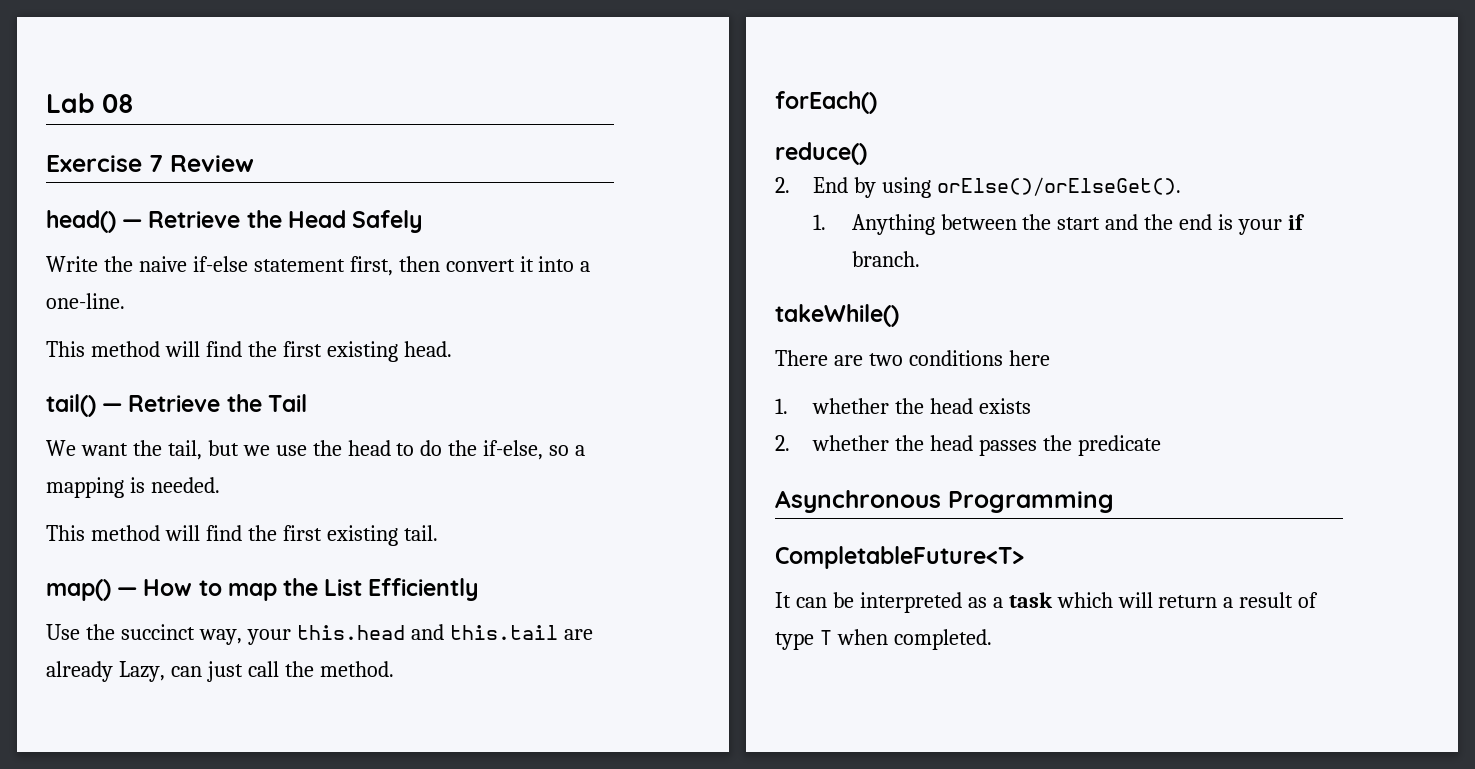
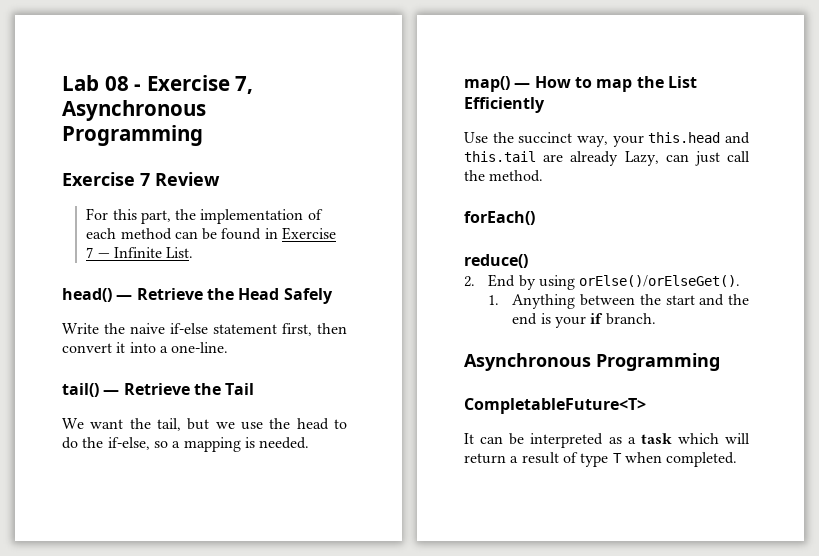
- Lab 08
+ Lab 08 - Exercise 7, Asynchronous Programming
  Exercise 7 Review
+ For this part, the implementation of each method can be found in Exercise 7 — Infinite List.
- This method will find the first existing head.
- This method will find the first existing tail.
- takeWhile()
- There are two conditions here
- 1. whether the head exists
- 2. whether the head passes the predicate

